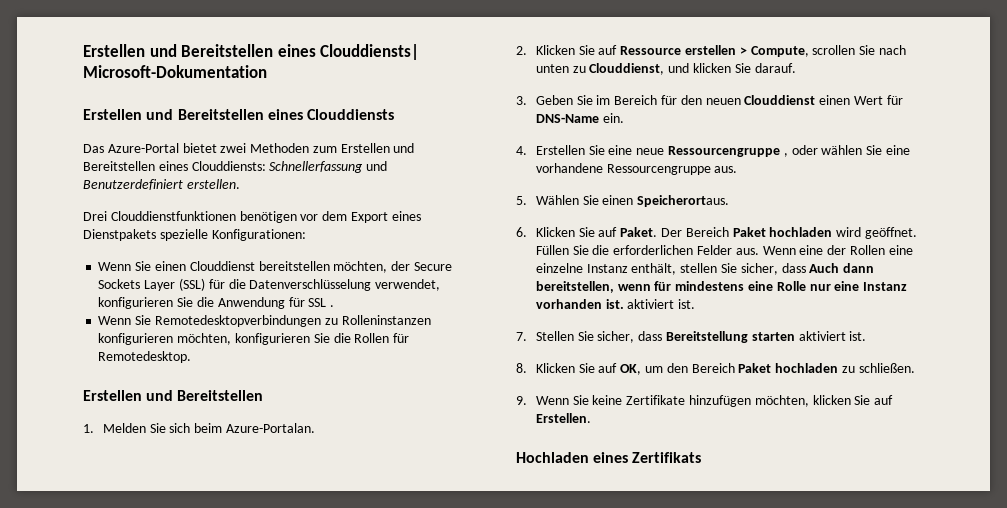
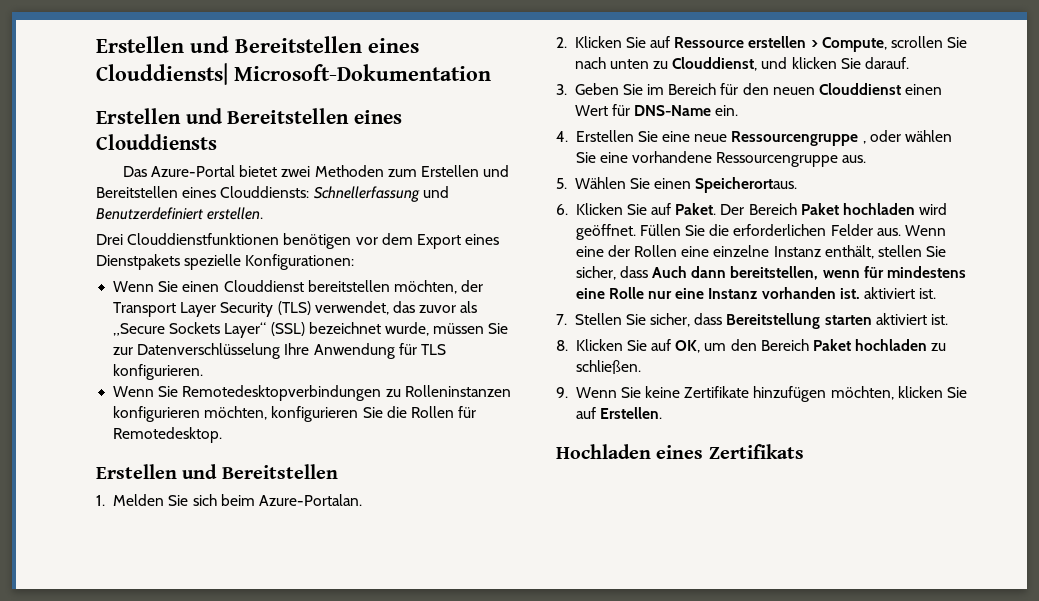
- Wenn Sie einen Clouddienst bereitstellen möchten, der Secure Sockets Layer (SSL) für die Datenverschlüsselung verwendet, konfigurieren Sie die Anwendung für SSL .
+ Wenn Sie einen Clouddienst bereitstellen möchten, der Transport Layer Security (TLS) verwendet, das zuvor als „Secure Sockets Layer“ (SSL) bezeichnet wurde, müssen Sie zur Datenverschlüsselung Ihre Anwendung für TLS konfigurieren.

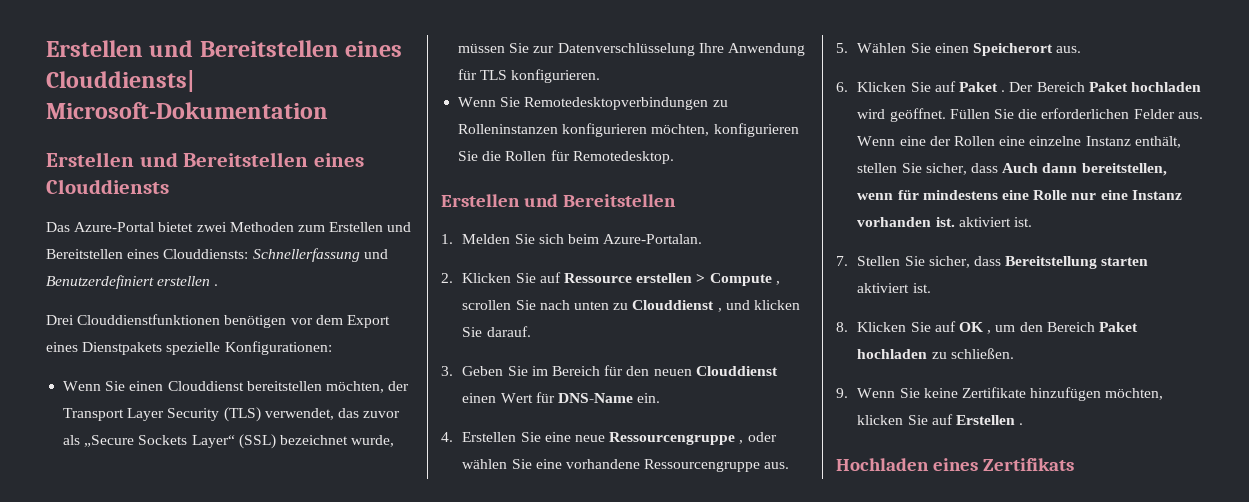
- Das Azure-Portal bietet zwei Methoden zum Erstellen und Bereitstellen eines Clouddiensts: Schnellerfassung und Benutzerdefiniert erstellen.
+ Das Azure-Portal bietet zwei Methoden zum Erstellen und Bereitstellen eines Clouddiensts: Schnellerfassung und Benutzerdefiniert erstellen .
- 2. Klicken Sie auf Ressource erstellen > Compute, scrollen Sie nach unten zu Clouddienst, und klicken Sie darauf.
+ 2. Klicken Sie auf Ressource erstellen > Compute , scrollen Sie nach unten zu Clouddienst , und klicken Sie darauf.
- 5. Wählen Sie einen Speicherortaus.
+ 5. Wählen Sie einen Speicherort aus.
- 6. Klicken Sie auf Paket.
+ 6. Klicken Sie auf Paket .
- 8. Klicken Sie auf OK, um den Bereich Paket hochladen zu schließen.
+ 8. Klicken Sie auf OK , um den Bereich Paket hochladen zu schließen.
- 9. Wenn Sie keine Zertifikate hinzufügen möchten, klicken Sie auf Erstellen.
+ 9. Wenn Sie keine Zertifikate hinzufügen möchten, klicken Sie auf Erstellen .

